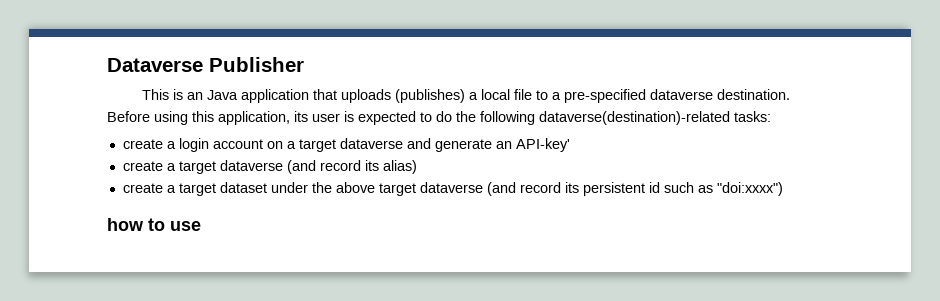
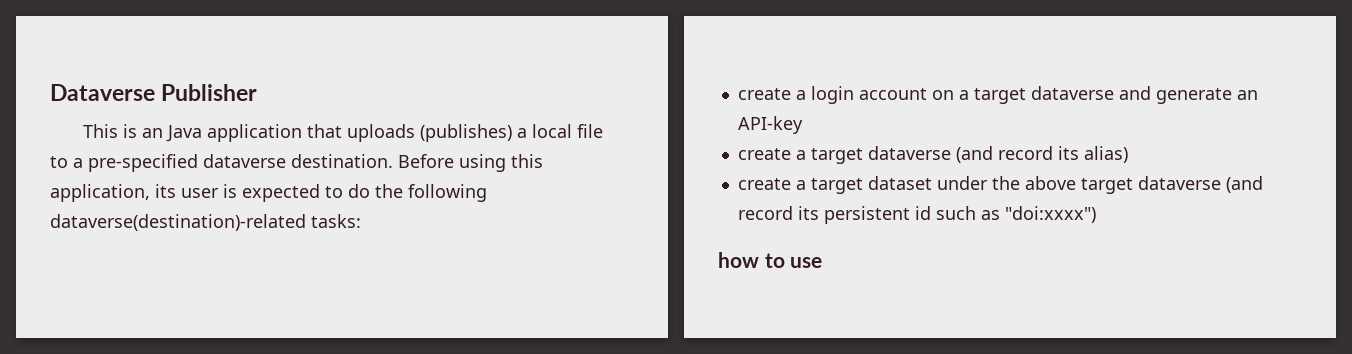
- create a login account on a target dataverse and generate an API-key'
+ create a login account on a target dataverse and generate an API-key

